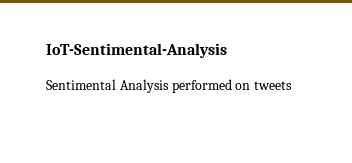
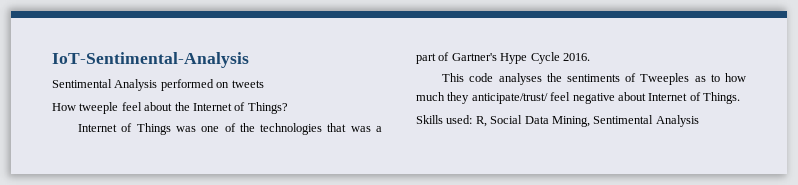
+ How tweeple feel about the Internet of Things?
+ Internet of Things was one of the technologies that was a part of Gartner's Hype Cycle 2016.
+ This code analyses the sentiments of Tweeples as to how much they anticipate/trust/ feel negative about Internet of Things.
+ Skills used: R, Social Data Mining, Sentimental Analysis

